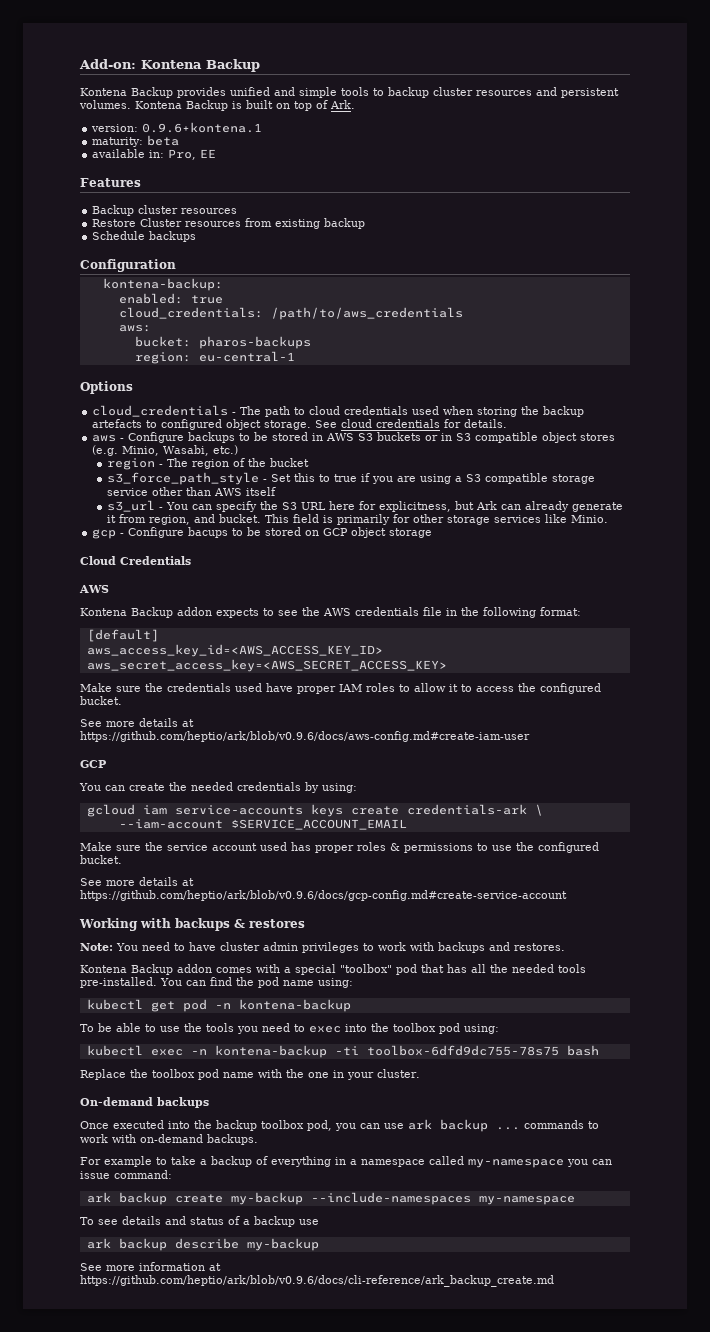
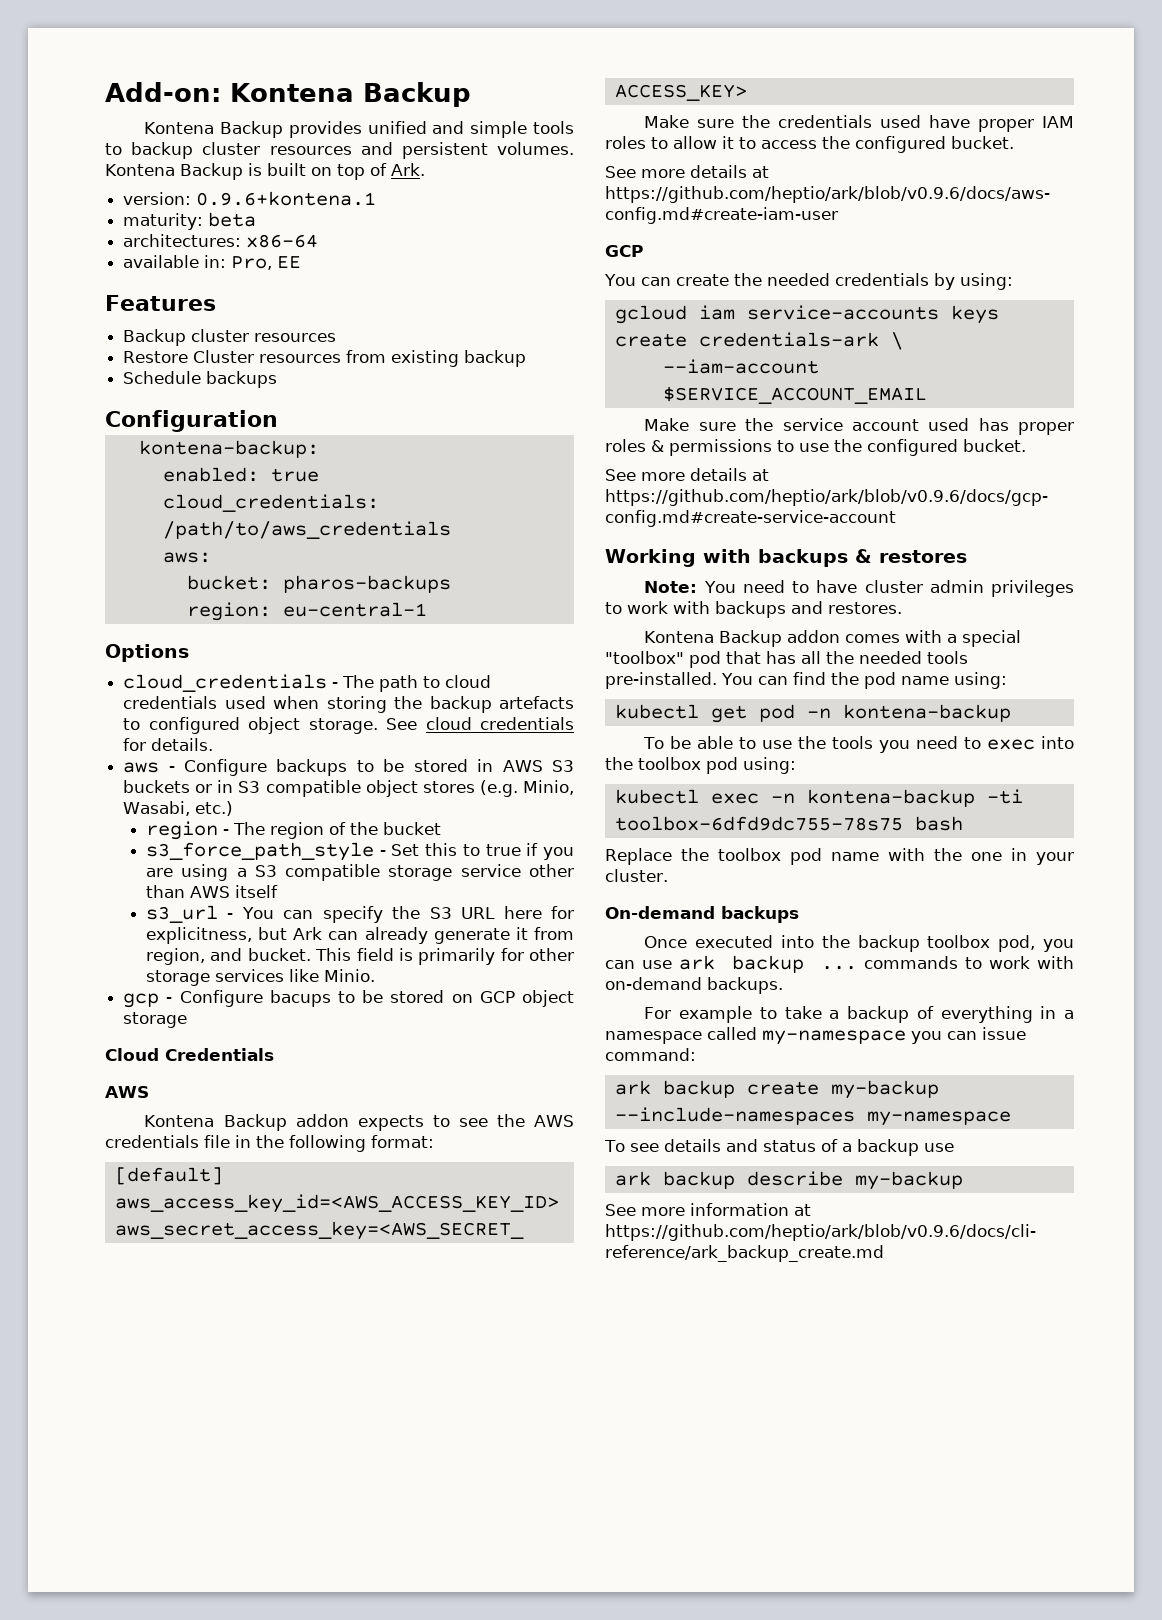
+ architectures: x86-64

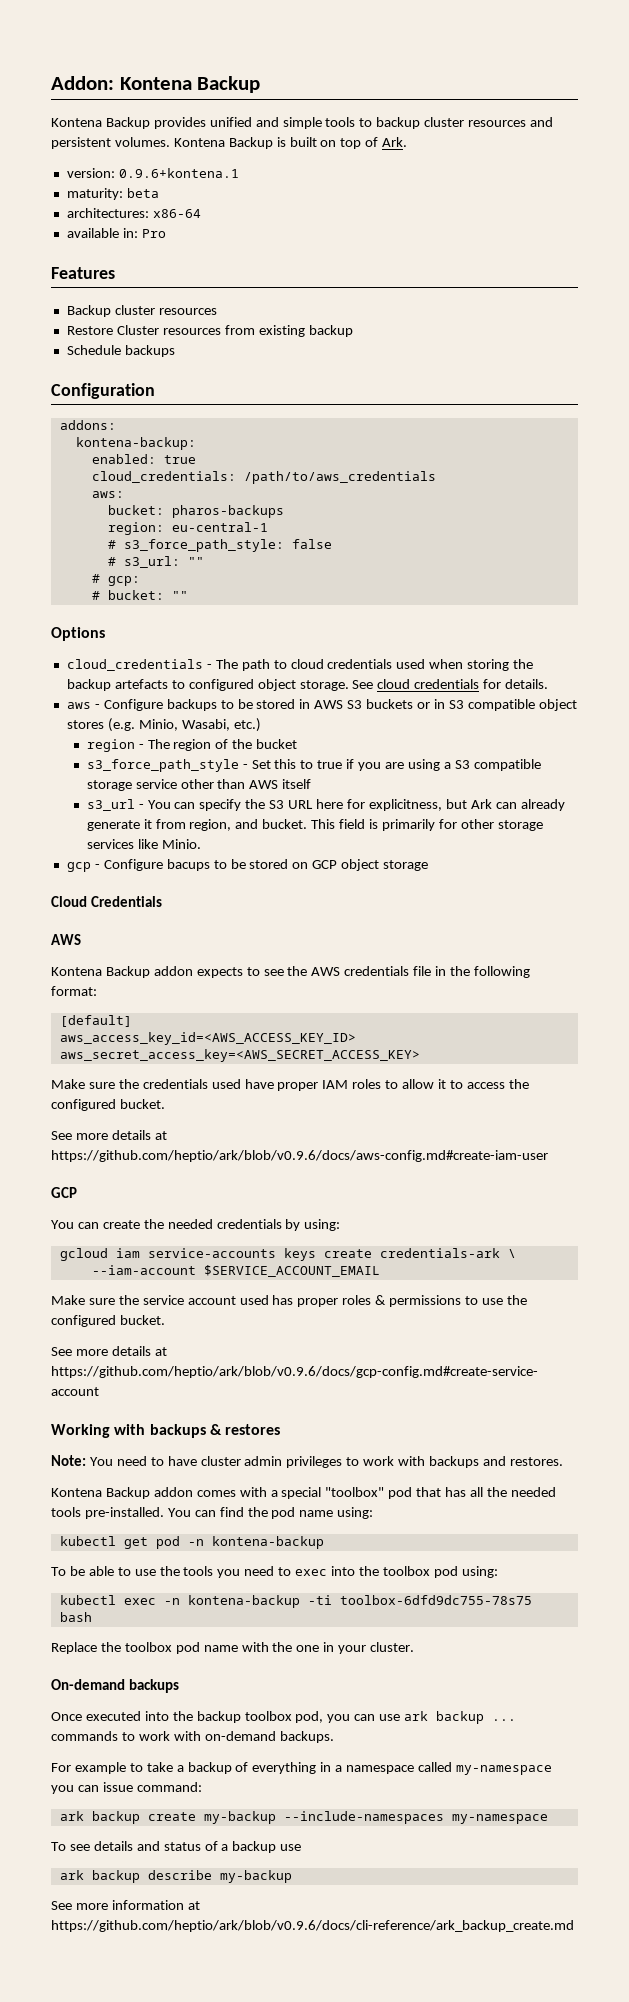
- Add-on: Kontena Backup
+ Addon: Kontena Backup
- available in: Pro, EE
+ available in: Pro
+ addons:
+ # s3_force_path_style: false
+ # s3_url: ""
+ # gcp:
+ # bucket: ""

